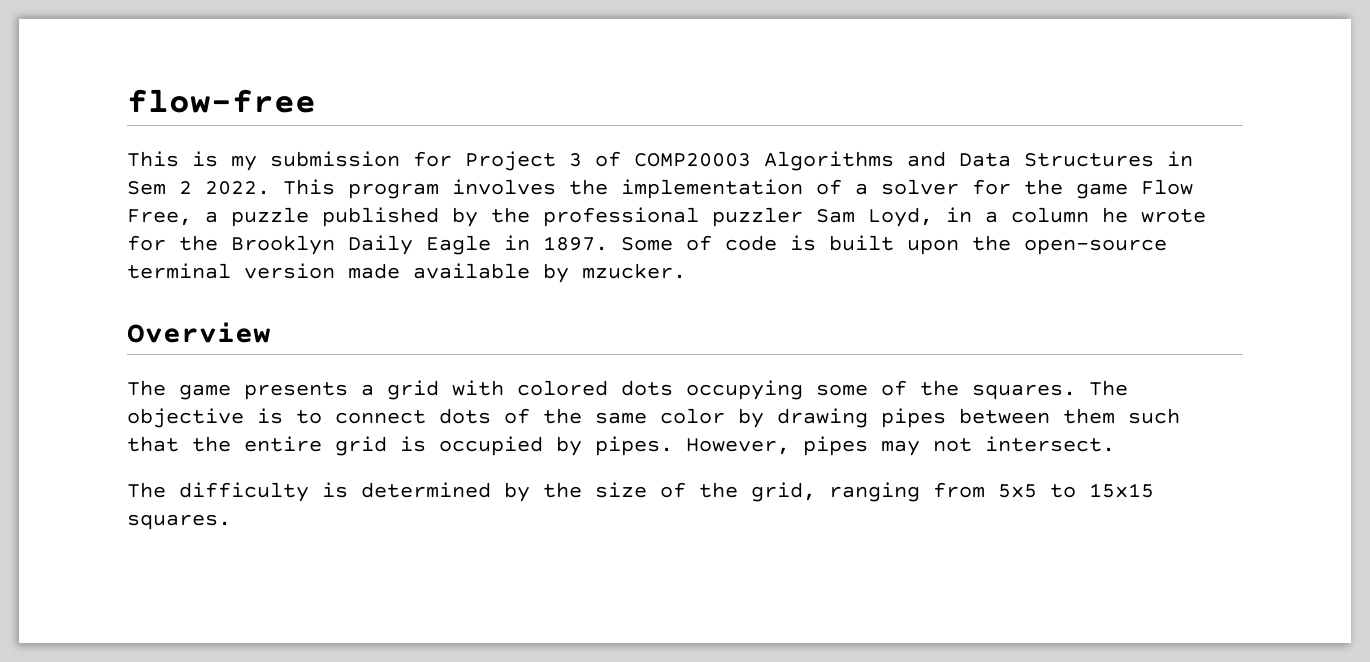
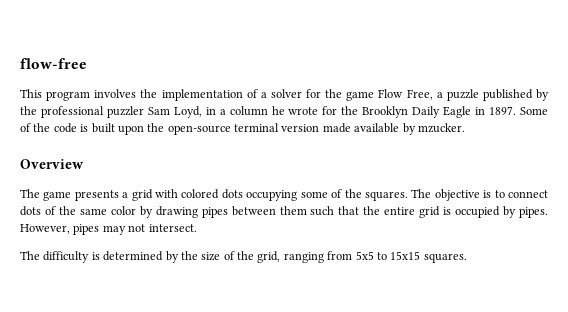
- This is my submission for Project 3 of COMP20003 Algorithms and Data Structures in Sem 2 2022. This program involves the implementation of a solver for the game Flow Free, a puzzle published by the professional puzzler Sam Loyd, in a column he wrote for the Brooklyn Daily Eagle in 1897.
+ This program involves the implementation of a solver for the game Flow Free, a puzzle published by the professional puzzler Sam Loyd, in a column he wrote for the Brooklyn Daily Eagle in 1897.
- Some of code is built upon the open-source terminal version made available by mzucker.
+ Some of the code is built upon the open-source terminal version made available by mzucker.

